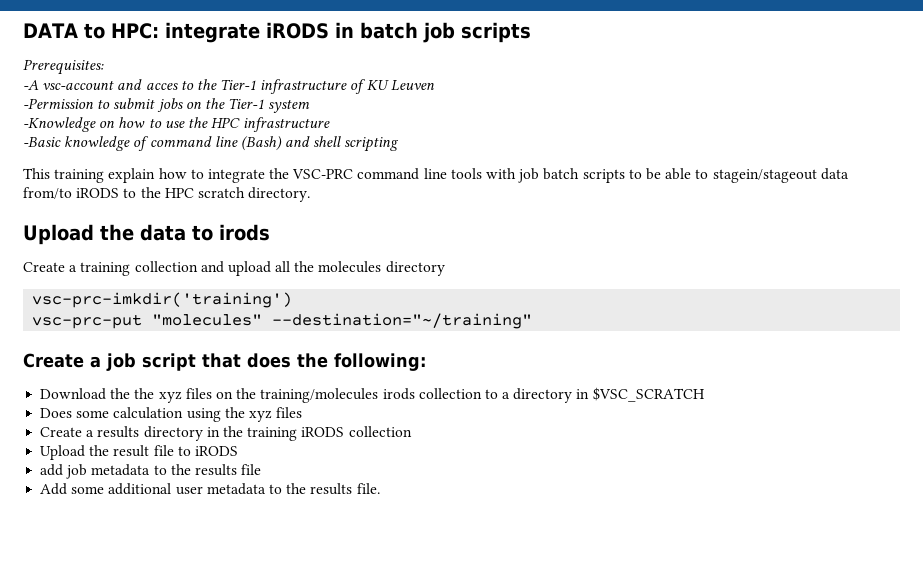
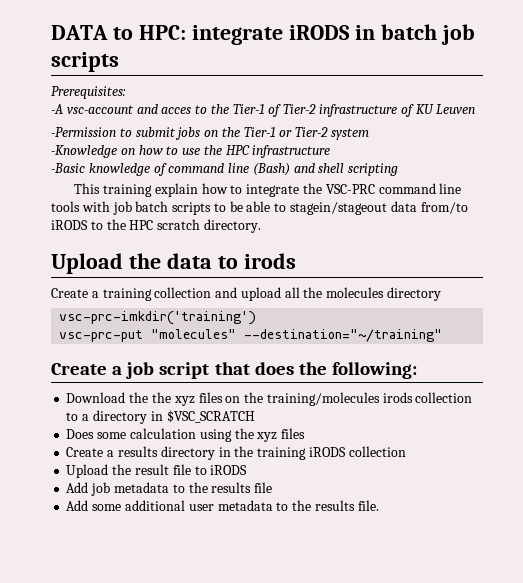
- -A vsc-account and acces to the Tier-1 infrastructure of KU Leuven
+ -A vsc-account and acces to the Tier-1 of Tier-2 infrastructure of KU Leuven
- -Permission to submit jobs on the Tier-1 system
+ -Permission to submit jobs on the Tier-1 or Tier-2 system
- add job metadata to the results file
+ Add job metadata to the results file

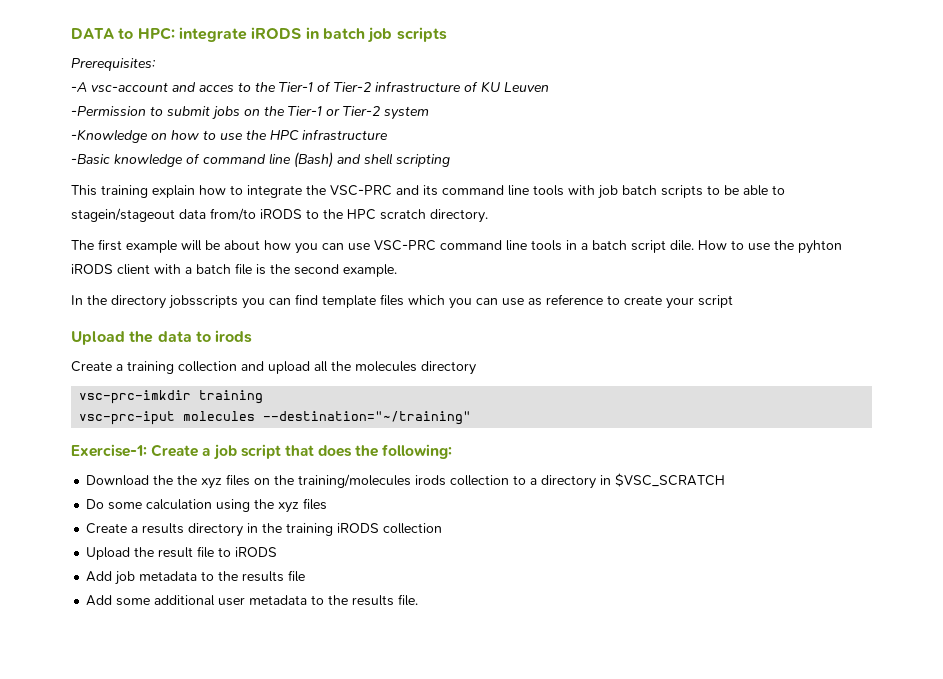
- This training explain how to integrate the VSC-PRC command line tools with job batch scripts to be able to stagein/stageout data from/to iRODS to the HPC scratch directory.
+ This training explain how to integrate the VSC-PRC and its command line tools with job batch scripts to be able to stagein/stageout data from/to iRODS to the HPC scratch directory.
+ The first example will be about how you can use VSC-PRC command line tools in a batch script dile. How to use the pyhton iRODS client with a batch file is the second example.
+ In the directory jobsscripts you can find template files which you can use as reference to create your script
- vsc-prc-imkdir('training')
- vsc-prc-put "molecules" --destination="~/training"
+ vsc-prc-imkdir training
+ vsc-prc-iput molecules --destination="~/training"
- Create a job script that does the following:
+ Exercise-1: Create a job script that does the following:
- Does some calculation using the xyz files
+ Do some calculation using the xyz files

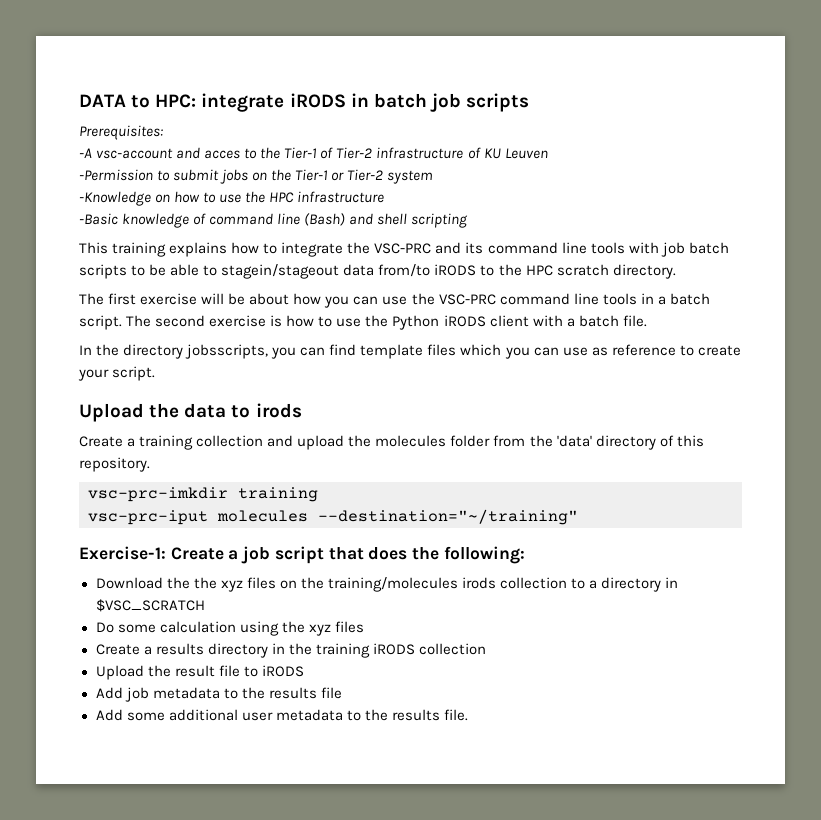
- This training explain how to integrate the VSC-PRC and its command line tools with job batch scripts to be able to stagein/stageout data from/to iRODS to the HPC scratch directory.
+ This training explains how to integrate the VSC-PRC and its command line tools with job batch scripts to be able to stagein/stageout data from/to iRODS to the HPC scratch directory.
- The first example will be about how you can use VSC-PRC command line tools in a batch script dile. How to use the pyhton iRODS client with a batch file is the second example.
+ The first exercise will be about how you can use the VSC-PRC command line tools in a batch script. The second exercise is how to use the Python iRODS client with a batch file.
- In the directory jobsscripts you can find template files which you can use as reference to create your script
+ In the directory jobsscripts, you can find template files which you can use as reference to create your script.
- Create a training collection and upload all the molecules directory
+ Create a training collection and upload the molecules folder from the 'data' directory of this repository.

